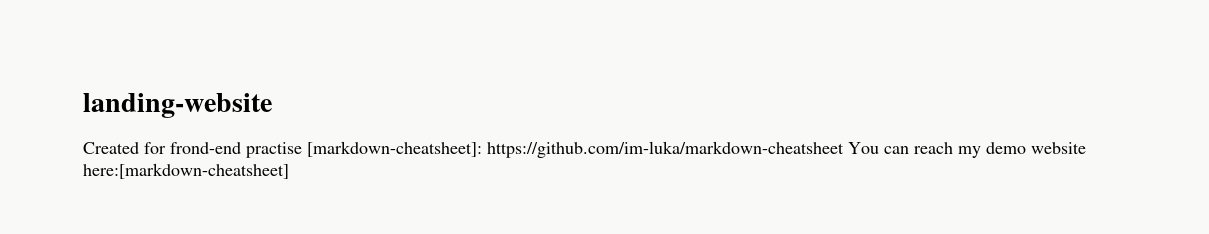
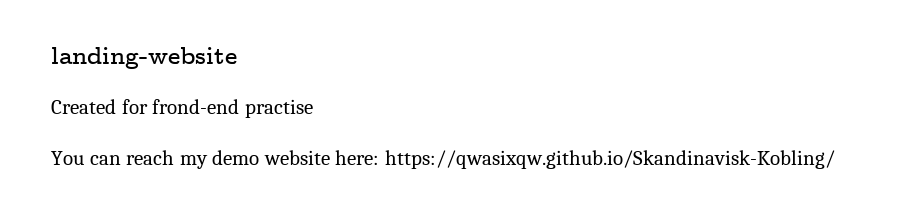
- Created for frond-end practise [markdown-cheatsheet]: https://github.com/im-luka/markdown-cheatsheet You can reach my demo website here:[markdown-cheatsheet]
+ Created for frond-end practise
+ You can reach my demo website here: https://qwasixqw.github.io/Skandinavisk-Kobling/

